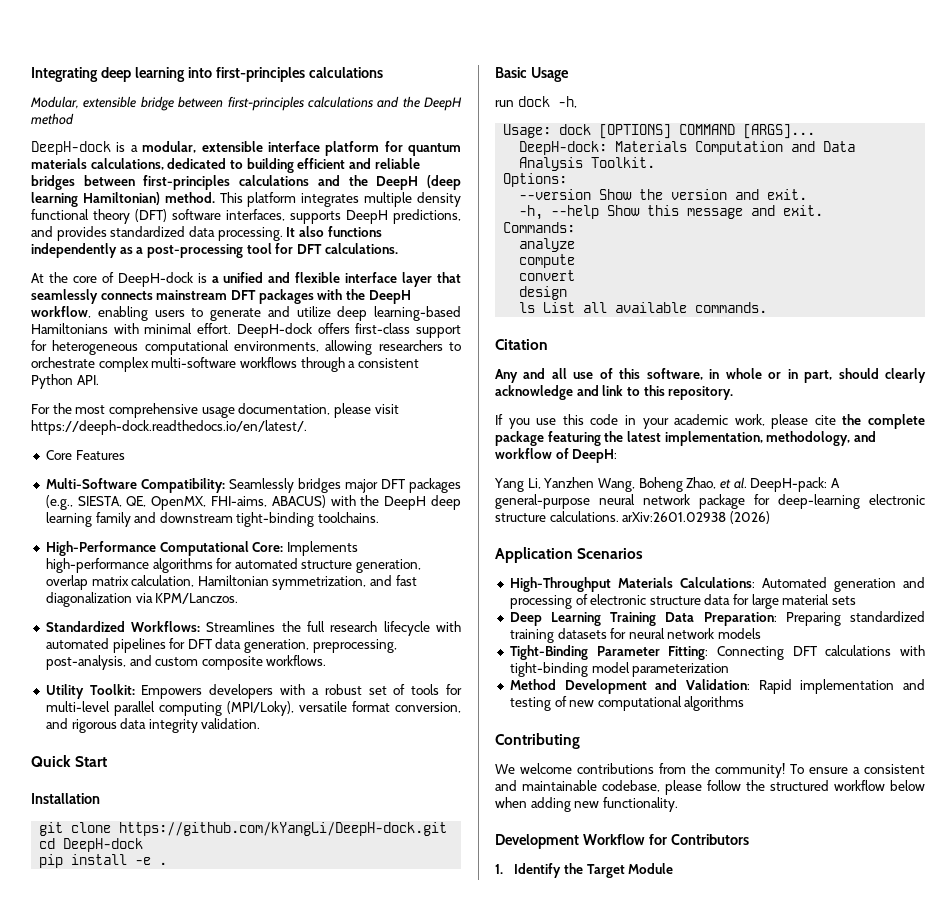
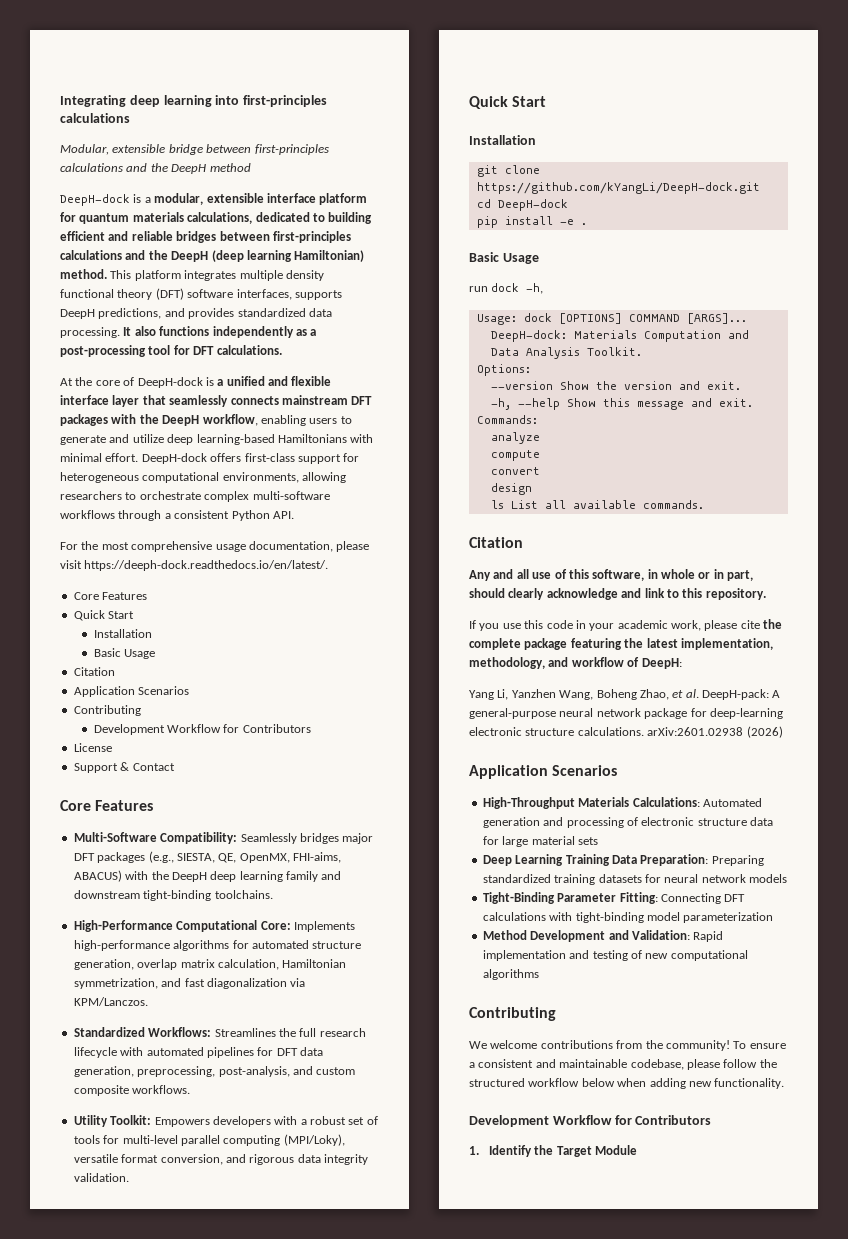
  For the most comprehensive usage documentation, please visit https://deeph-dock.readthedocs.io/en/latest/.
+ Core Features
+ Quick Start
+ Installation
+ Basic Usage
+ Citation
+ Application Scenarios
+ Contributing
+ Development Workflow for Contributors
+ License
+ Support & Contact

